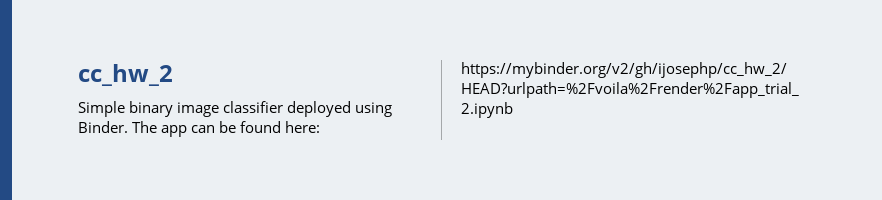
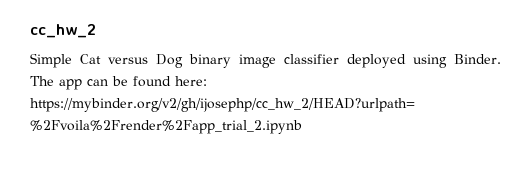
- Simple binary image classifier deployed using Binder.
+ Simple Cat versus Dog binary image classifier deployed using Binder.

